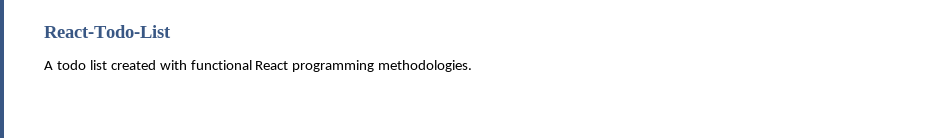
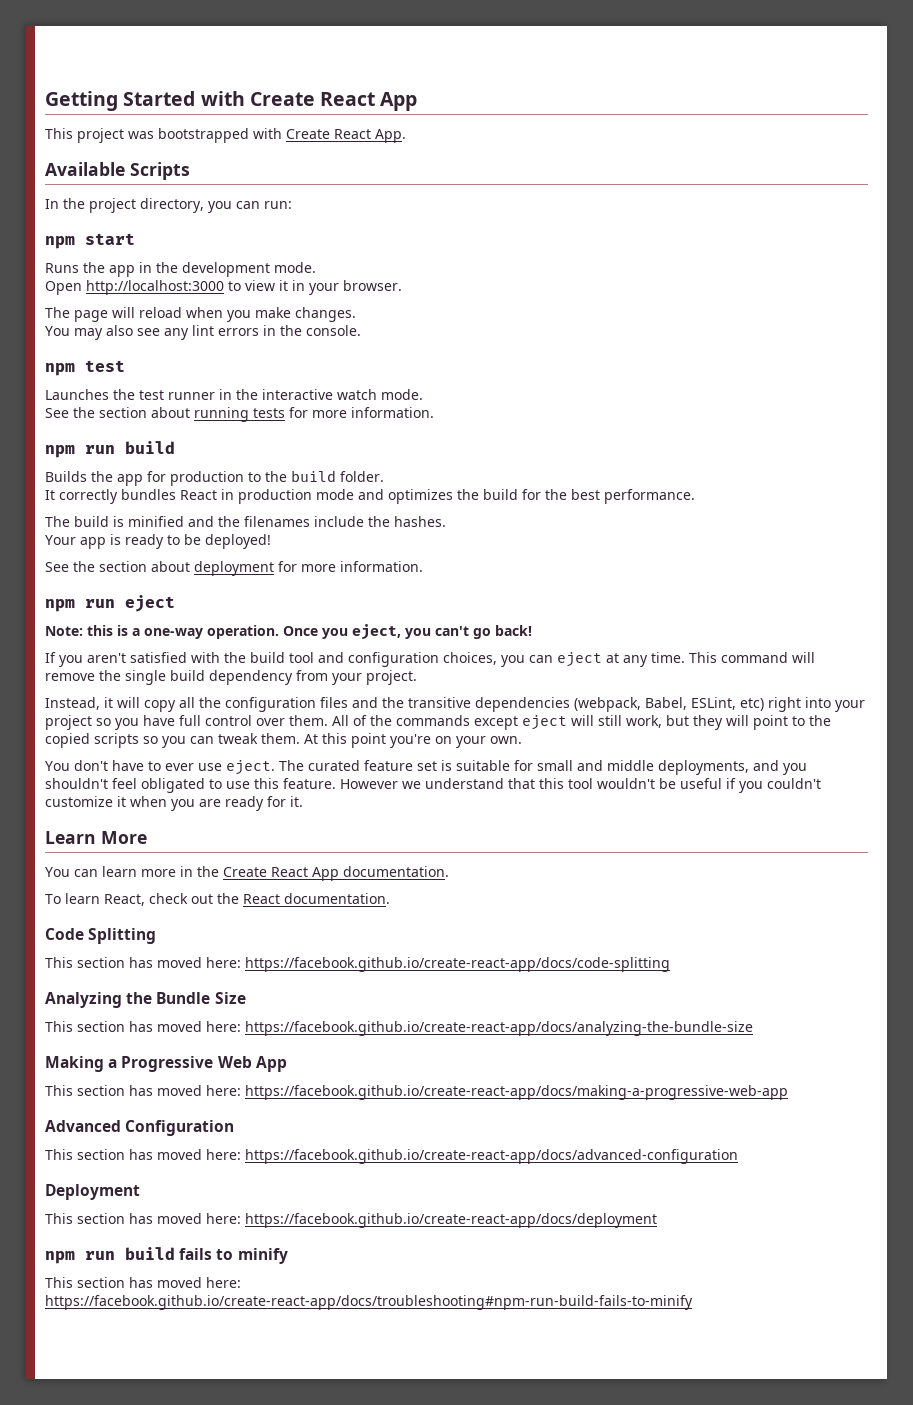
- React-Todo-List
- A todo list created with functional React programming methodologies.
+ Getting Started with Create React App
+ This project was bootstrapped with Create React App.
+ Available Scripts
+ In the project directory, you can run:
+ npm start
+ Runs the app in the development mode.
+ Open http://localhost:3000 to view it in your browser.
+ The page will reload when you make changes.
+ You may also see any lint errors in the console.
+ npm test
+ Launches the test runner in the interactive watch mode.
+ See the section about running tests for more information.
+ npm run build
+ Builds the app for production to the build folder.
+ It correctly bundles React in production mode and optimizes the build for the best performance.
+ The build is minified and the filenames include the hashes.
+ Your app is ready to be deployed!
+ See the section about deployment for more information.
+ npm run eject
+ Note: this is a one-way operation. Once you eject, you can't go back!
+ If you aren't satisfied with the build tool and configuration choices, you can eject at any time. This command will remove the single build dependency from your project.
+ Instead, it will copy all the configuration files and the transitive dependencies (webpack, Babel, ESLint, etc) right into your project so you have full control over them. All of the commands except eject will still work, but they will point to the copied scripts so you can tweak them. At this point you're on your own.
+ You don't have to ever use eject. The curated feature set is suitable for small and middle deployments, and you shouldn't feel obligated to use this feature. However we understand that this tool wouldn't be useful if you couldn't customize it when you are ready for it.
+ Learn More
+ You can learn more in the Create React App documentation.
+ To learn React, check out the React documentation.
+ Code Splitting
+ This section has moved here: https://facebook.github.io/create-react-app/docs/code-splitting
+ Analyzing the Bundle Size
+ This section has moved here: https://facebook.github.io/create-react-app/docs/analyzing-the-bundle-size
+ Making a Progressive Web App
+ This section has moved here: https://facebook.github.io/create-react-app/docs/making-a-progressive-web-app
+ Advanced Configuration
+ This section has moved here: https://facebook.github.io/create-react-app/docs/advanced-configuration
+ Deployment
+ This section has moved here: https://facebook.github.io/create-react-app/docs/deployment
+ npm run build fails to minify
+ This section has moved here: https://facebook.github.io/create-react-app/docs/troubleshooting#npm-run-build-fails-to-minify

